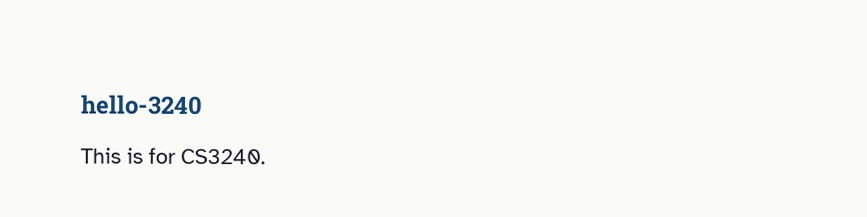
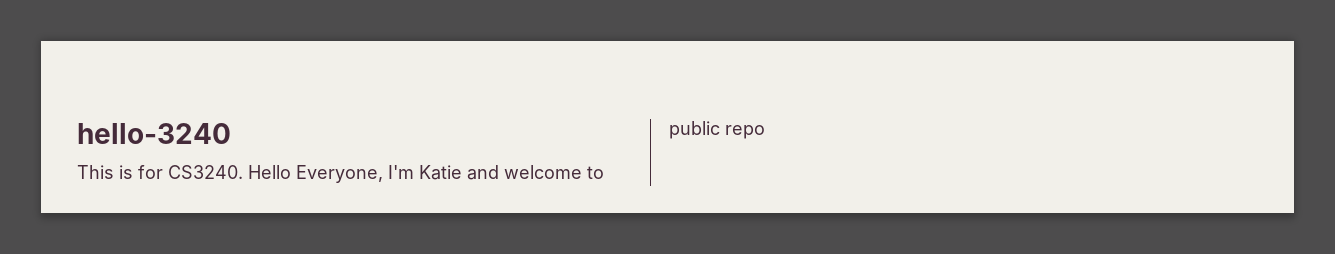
+ Hello Everyone, I'm Katie and welcome to public repo

